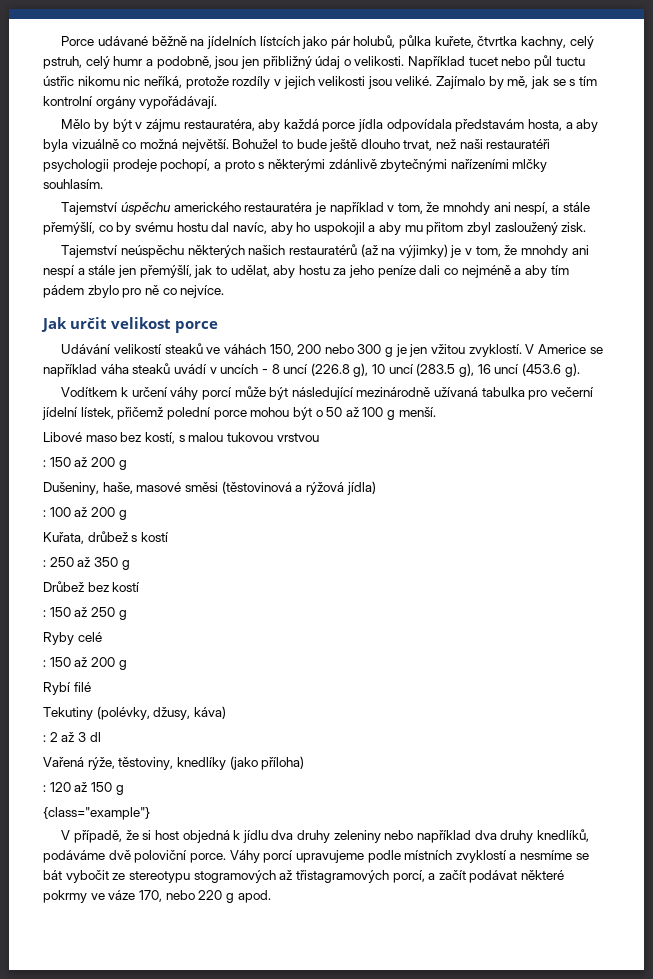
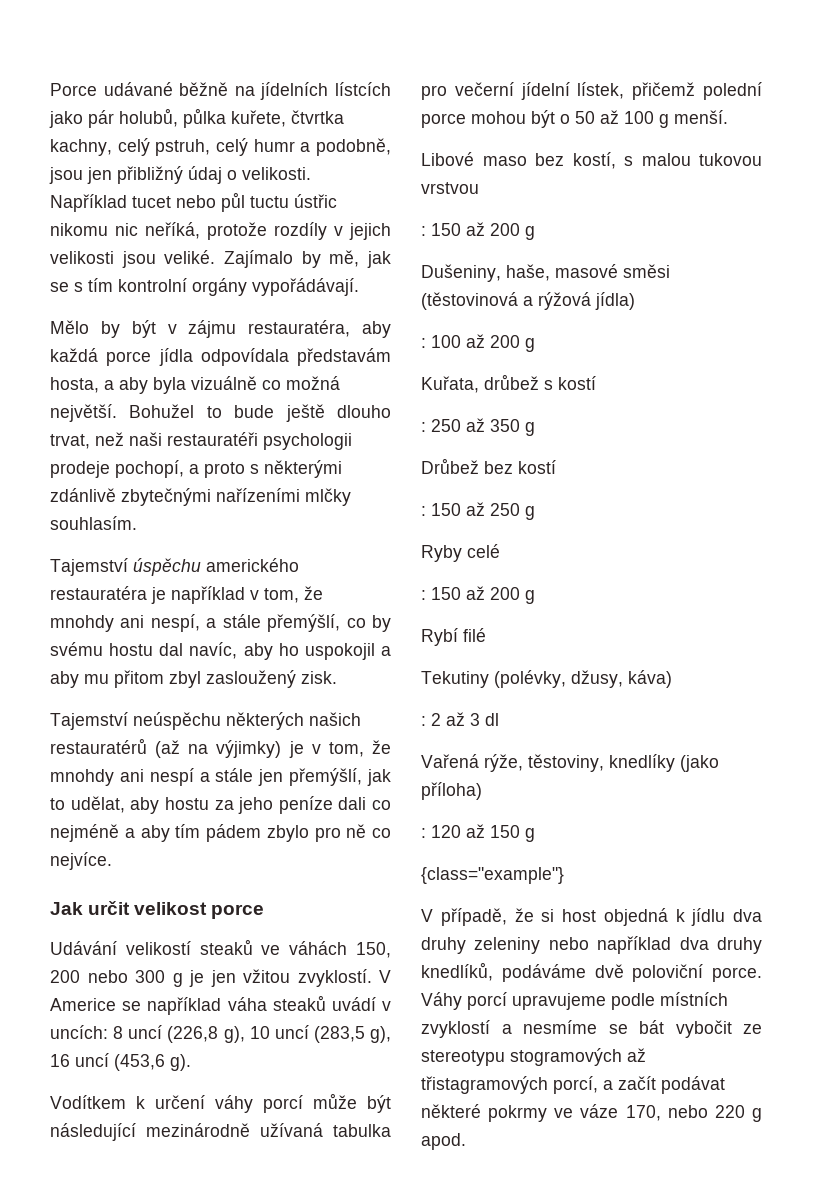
- V Americe se například váha steaků uvádí v uncích - 8 uncí (226.8 g), 10 uncí (283.5 g), 16 uncí (453.6 g).
+ V Americe se například váha steaků uvádí v uncích: 8 uncí (226,8 g), 10 uncí (283,5 g), 16 uncí (453,6 g).

